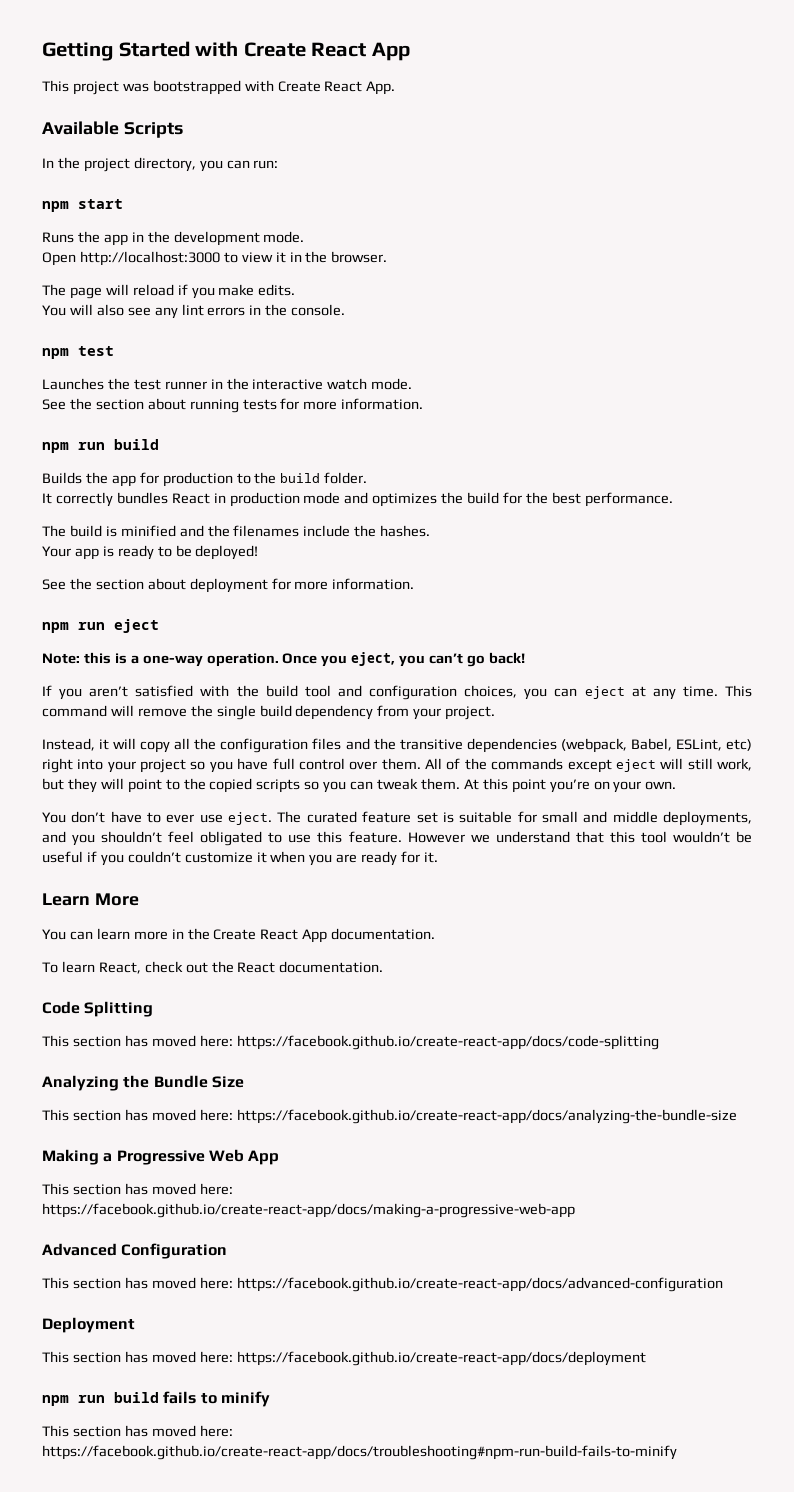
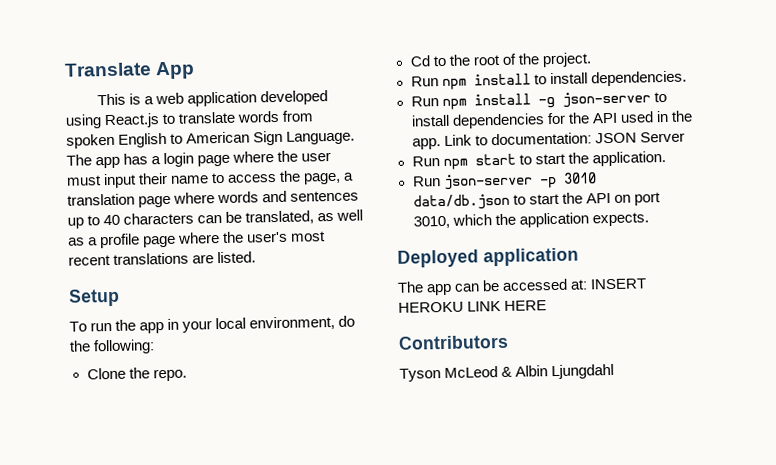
- Getting Started with Create React App
- This project was bootstrapped with Create React App.
- Available Scripts
- In the project directory, you can run:
- npm start
- Runs the app in the development mode.
- Open http://localhost:3000 to view it in the browser.
- The page will reload if you make edits.
- You will also see any lint errors in the console.
- npm test
- Launches the test runner in the interactive watch mode.
- See the section about running tests for more information.
- npm run build
- Builds the app for production to the build folder.
- It correctly bundles React in production mode and optimizes the build for the best performance.
- The build is minified and the filenames include the hashes.
- Your app is ready to be deployed!
- See the section about deployment for more information.
- npm run eject
- Note: this is a one-way operation. Once you eject, you can’t go back!
- If you aren’t satisfied with the build tool and configuration choices, you can eject at any time. This command will remove the single build dependency from your project.
- Instead, it will copy all the configuration files and the transitive dependencies (webpack, Babel, ESLint, etc) right into your project so you have full control over them. All of the commands except eject will still work, but they will point to the copied scripts so you can tweak them. At this point you’re on your own.
- You don’t have to ever use eject. The curated feature set is suitable for small and middle deployments, and you shouldn’t feel obligated to use this feature. However we understand that this tool wouldn’t be useful if you couldn’t customize it when you are ready for it.
- Learn More
- You can learn more in the Create React App documentation.
- To learn React, check out the React documentation.
- Code Splitting
- This section has moved here: https://facebook.github.io/create-react-app/docs/code-splitting
- Analyzing the Bundle Size
- This section has moved here: https://facebook.github.io/create-react-app/docs/analyzing-the-bundle-size
- Making a Progressive Web App
- This section has moved here: https://facebook.github.io/create-react-app/docs/making-a-progressive-web-app
- Advanced Configuration
- This section has moved here: https://facebook.github.io/create-react-app/docs/advanced-configuration
- Deployment
- This section has moved here: https://facebook.github.io/create-react-app/docs/deployment
- npm run build fails to minify
- This section has moved here: https://facebook.github.io/create-react-app/docs/troubleshooting#npm-run-build-fails-to-minify
+ Translate App
+ This is a web application developed using React.js to translate words from spoken English to American Sign Language. The app has a login page where the user must input their name to access the page, a translation page where words and sentences up to 40 characters can be translated, as well as a profile page where the user's most recent translations are listed.
+ Setup
+ To run the app in your local environment, do the following:
+ Clone the repo.
+ Cd to the root of the project.
+ Run npm install to install dependencies.
+ Run npm install -g json-server to install dependencies for the API used in the app. Link to documentation: JSON Server
+ Run npm start to start the application.
+ Run json-server -p 3010 data/db.json to start the API on port 3010, which the application expects.
+ Deployed application
+ The app can be accessed at: INSERT HEROKU LINK HERE
+ Contributors
+ Tyson McLeod & Albin Ljungdahl

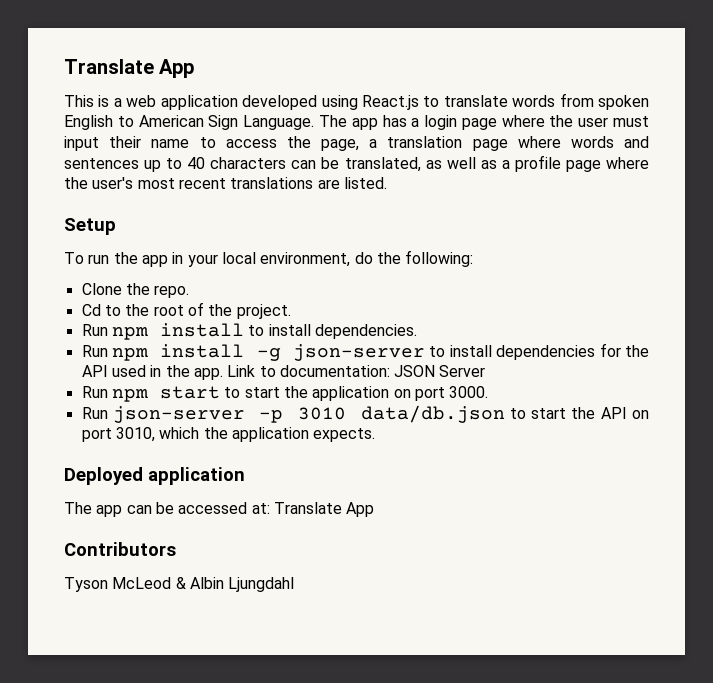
- Run npm start to start the application.
+ Run npm start to start the application on port 3000.
- The app can be accessed at: INSERT HEROKU LINK HERE
+ The app can be accessed at: Translate App

